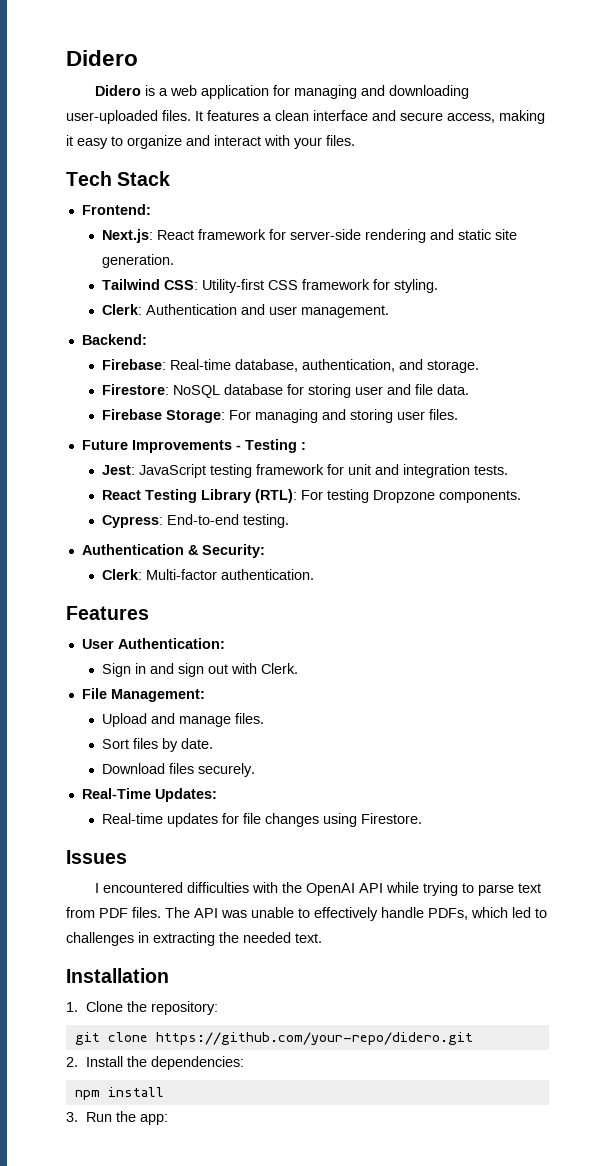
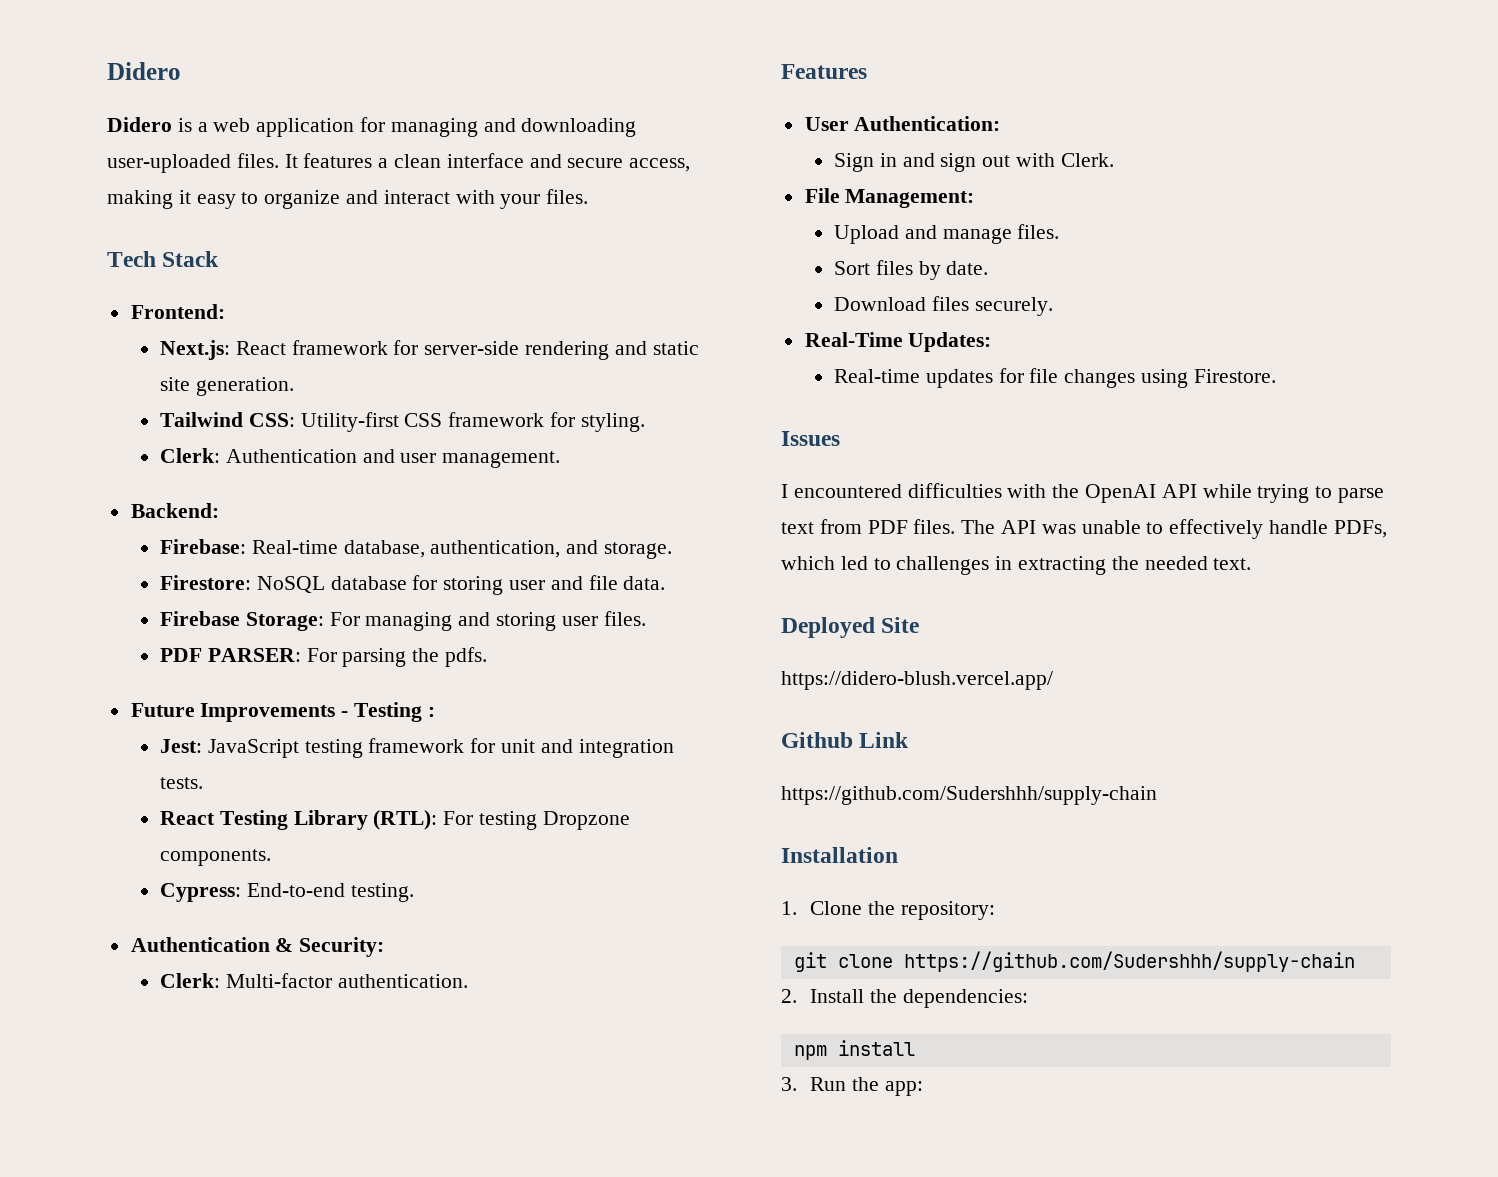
+ PDF PARSER: For parsing the pdfs.
+ Deployed Site
+ https://didero-blush.vercel.app/
+ Github Link
+ https://github.com/Sudershhh/supply-chain
- git clone https://github.com/your-repo/didero.git
+ git clone https://github.com/Sudershhh/supply-chain

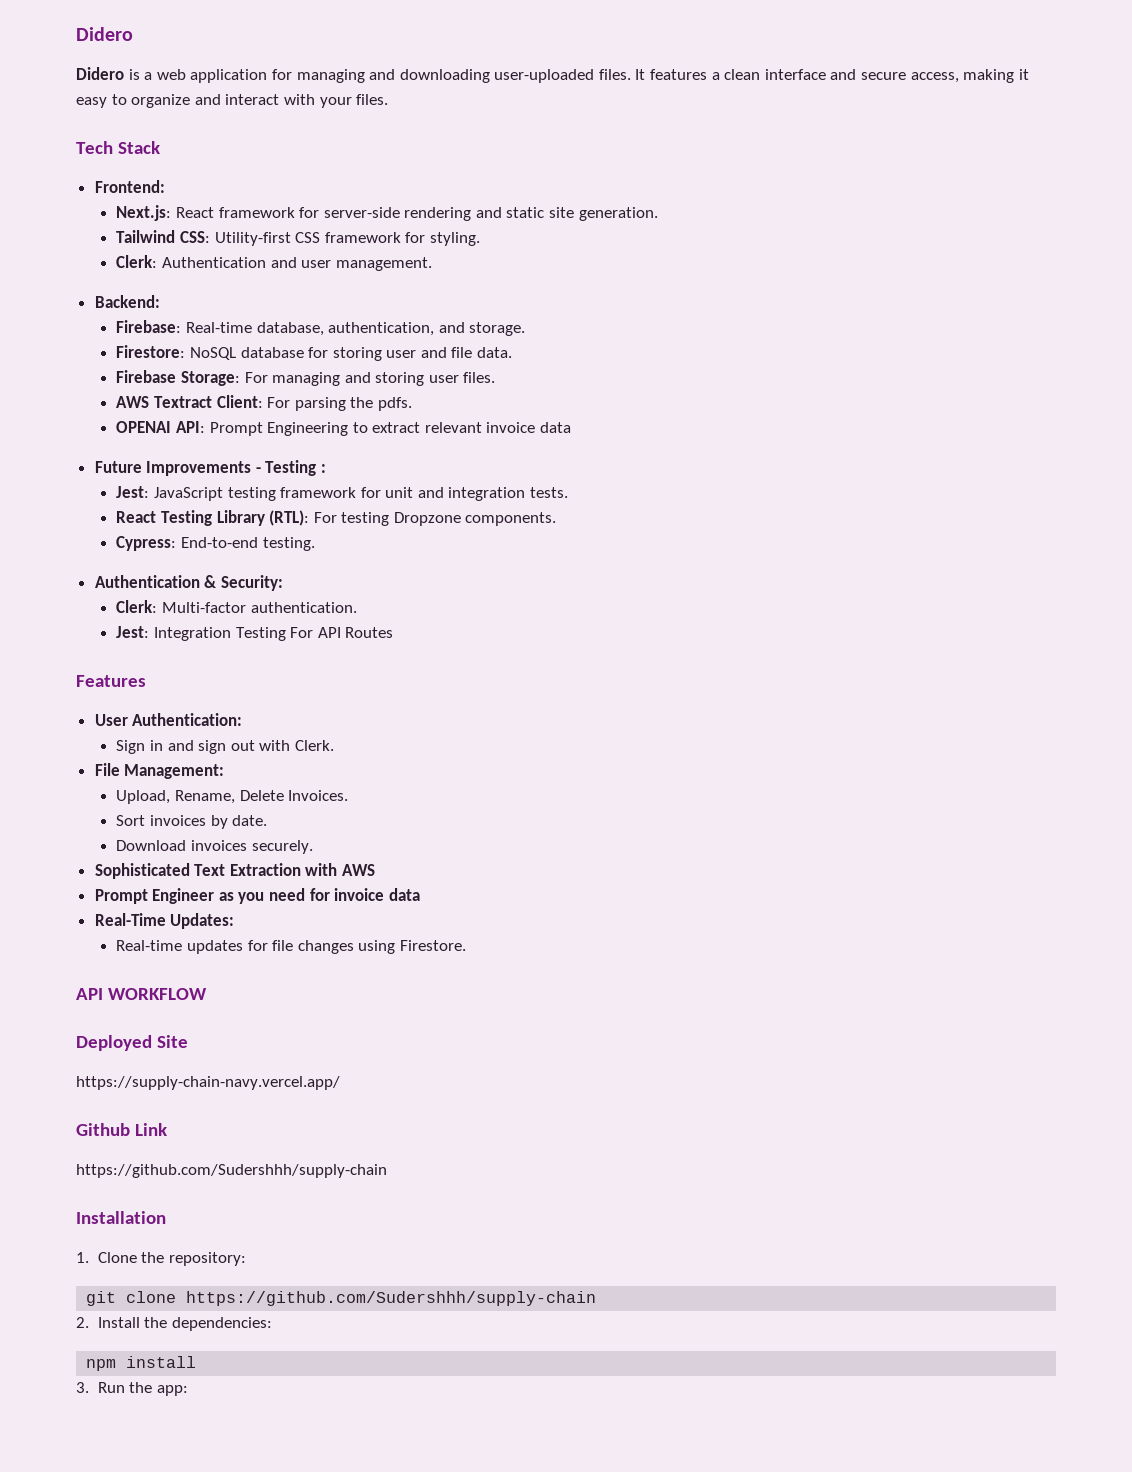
- PDF PARSER: For parsing the pdfs.
+ AWS Textract Client: For parsing the pdfs.
+ OPENAI API: Prompt Engineering to extract relevant invoice data
+ Jest: Integration Testing For API Routes
- Upload and manage files.
+ Upload, Rename, Delete Invoices.
- Sort files by date.
+ Sort invoices by date.
- Download files securely.
+ Download invoices securely.
+ Sophisticated Text Extraction with AWS
+ Prompt Engineer as you need for invoice data
- Issues
- I encountered difficulties with the OpenAI API while trying to parse text from PDF files. The API was unable to effectively handle PDFs, which led to challenges in extracting the needed text.
+ API WORKFLOW
- https://didero-blush.vercel.app/
+ https://supply-chain-navy.vercel.app/

